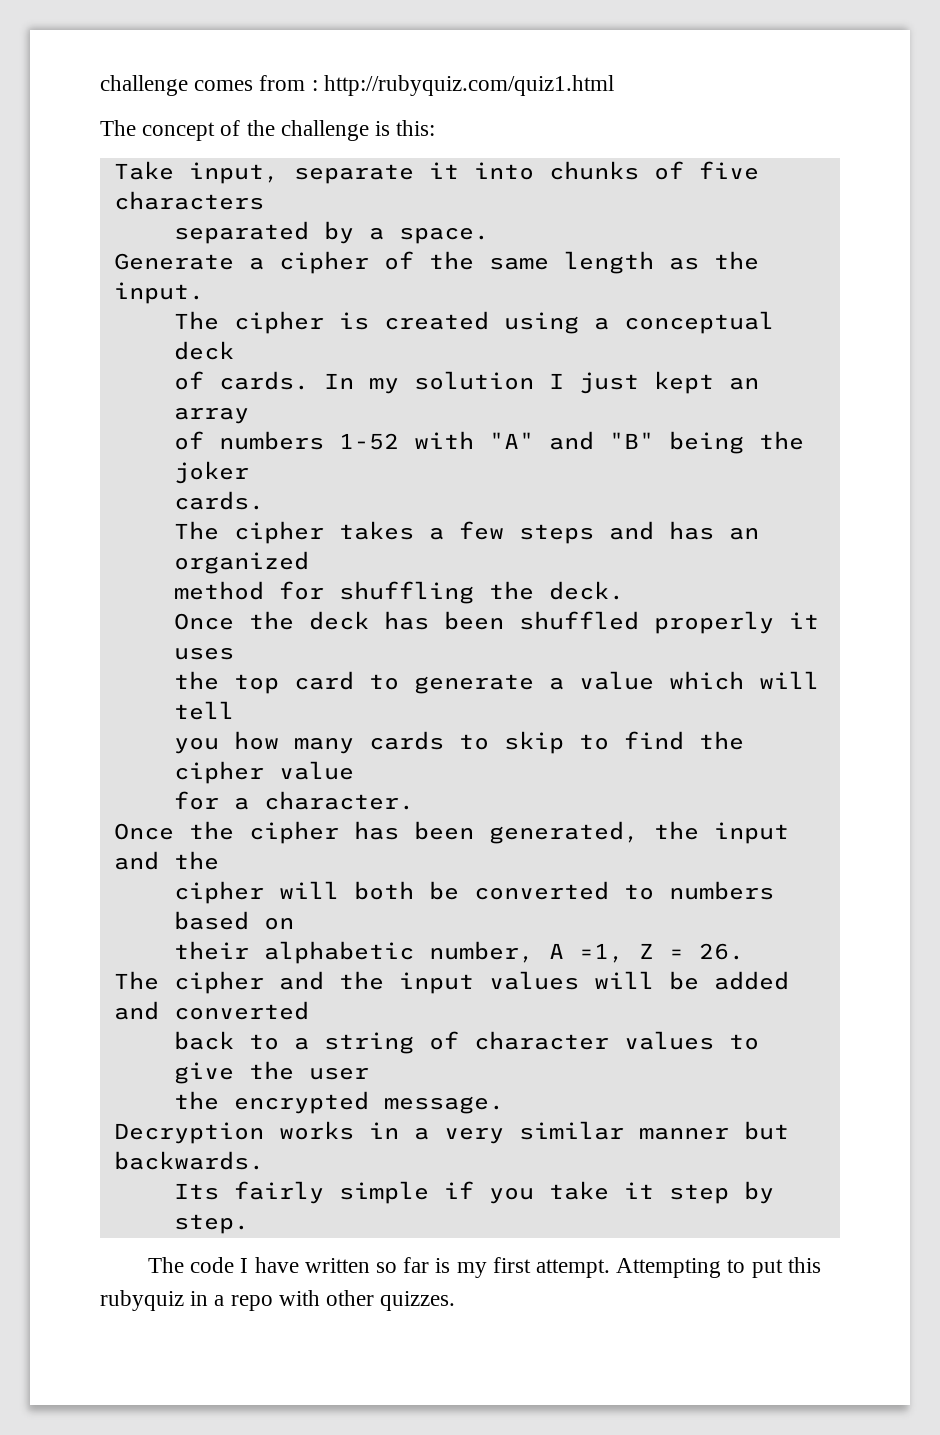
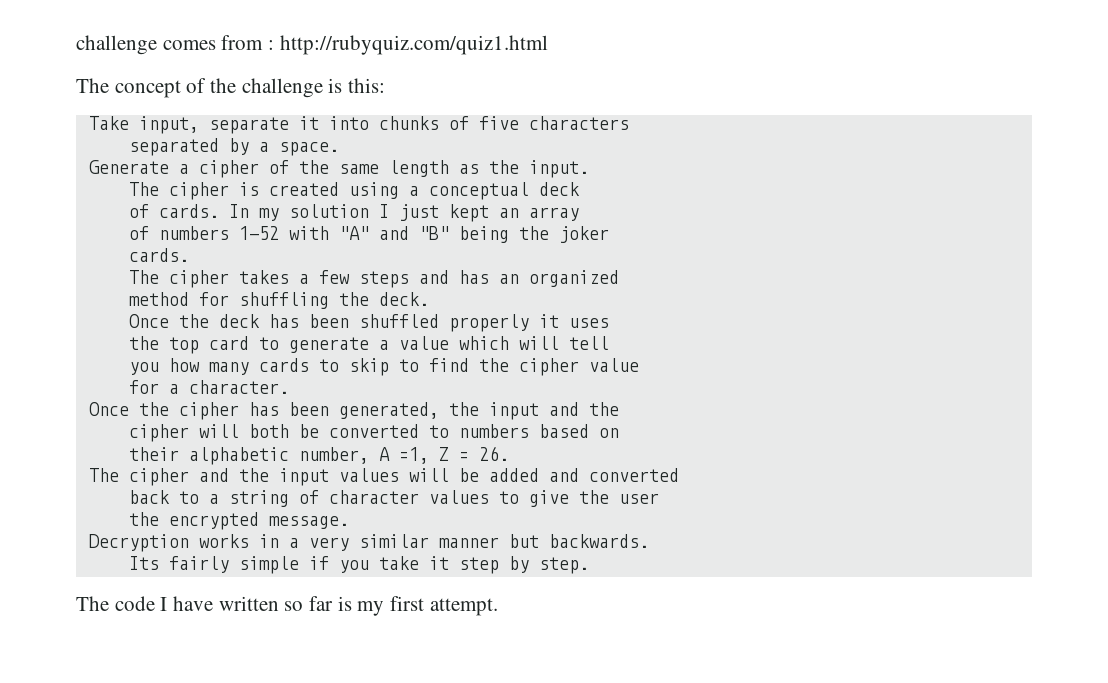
- Attempting to put this rubyquiz in a repo with other quizzes.

